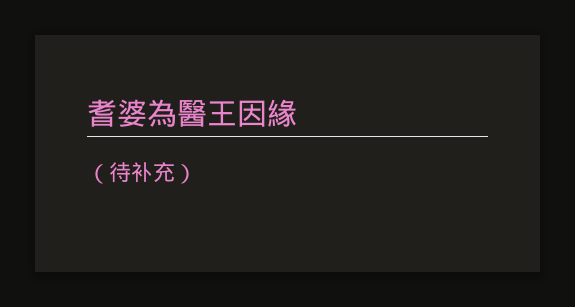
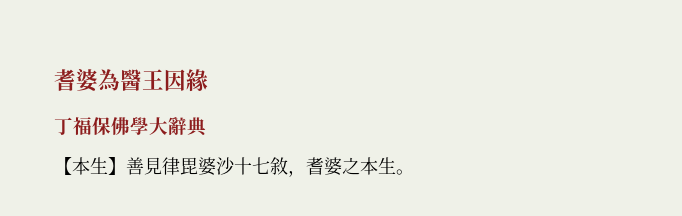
- （待补充）
+ 丁福保佛學大辭典
+ 【本生】善見律毘婆沙十七敘，耆婆之本生。

